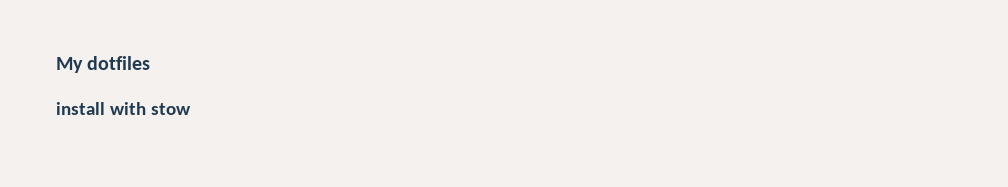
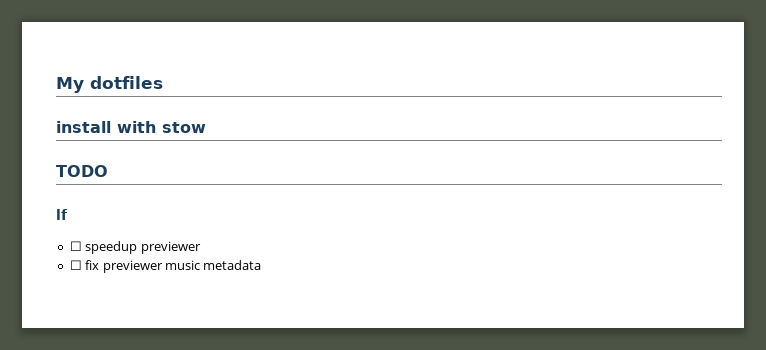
+ TODO
+ lf
+ ☐ speedup previewer
+ ☐ fix previewer music metadata

